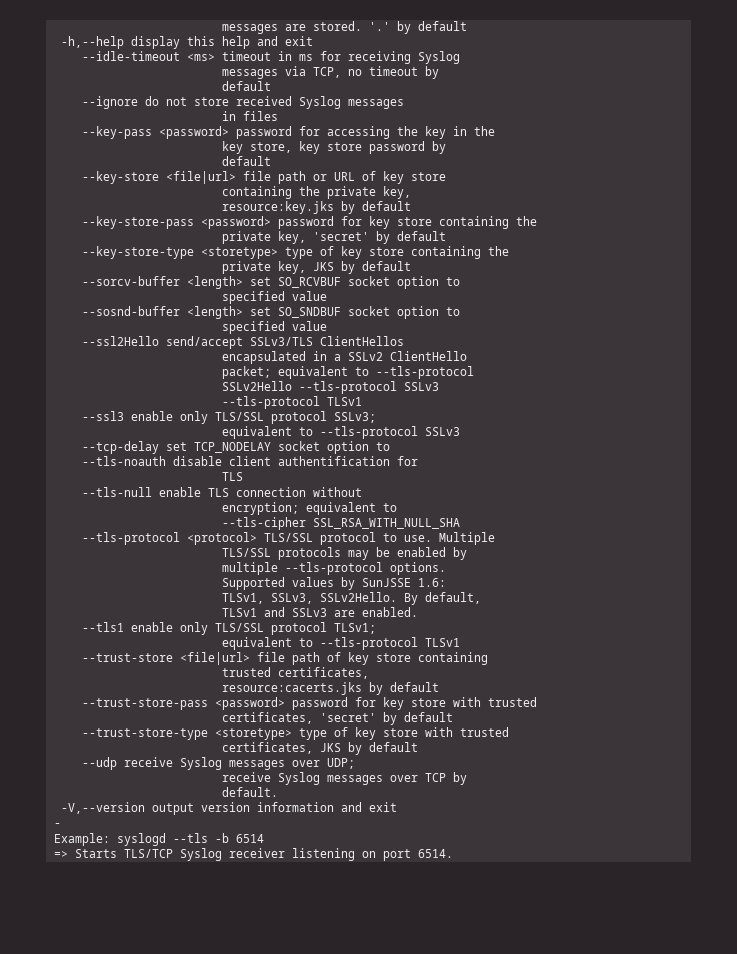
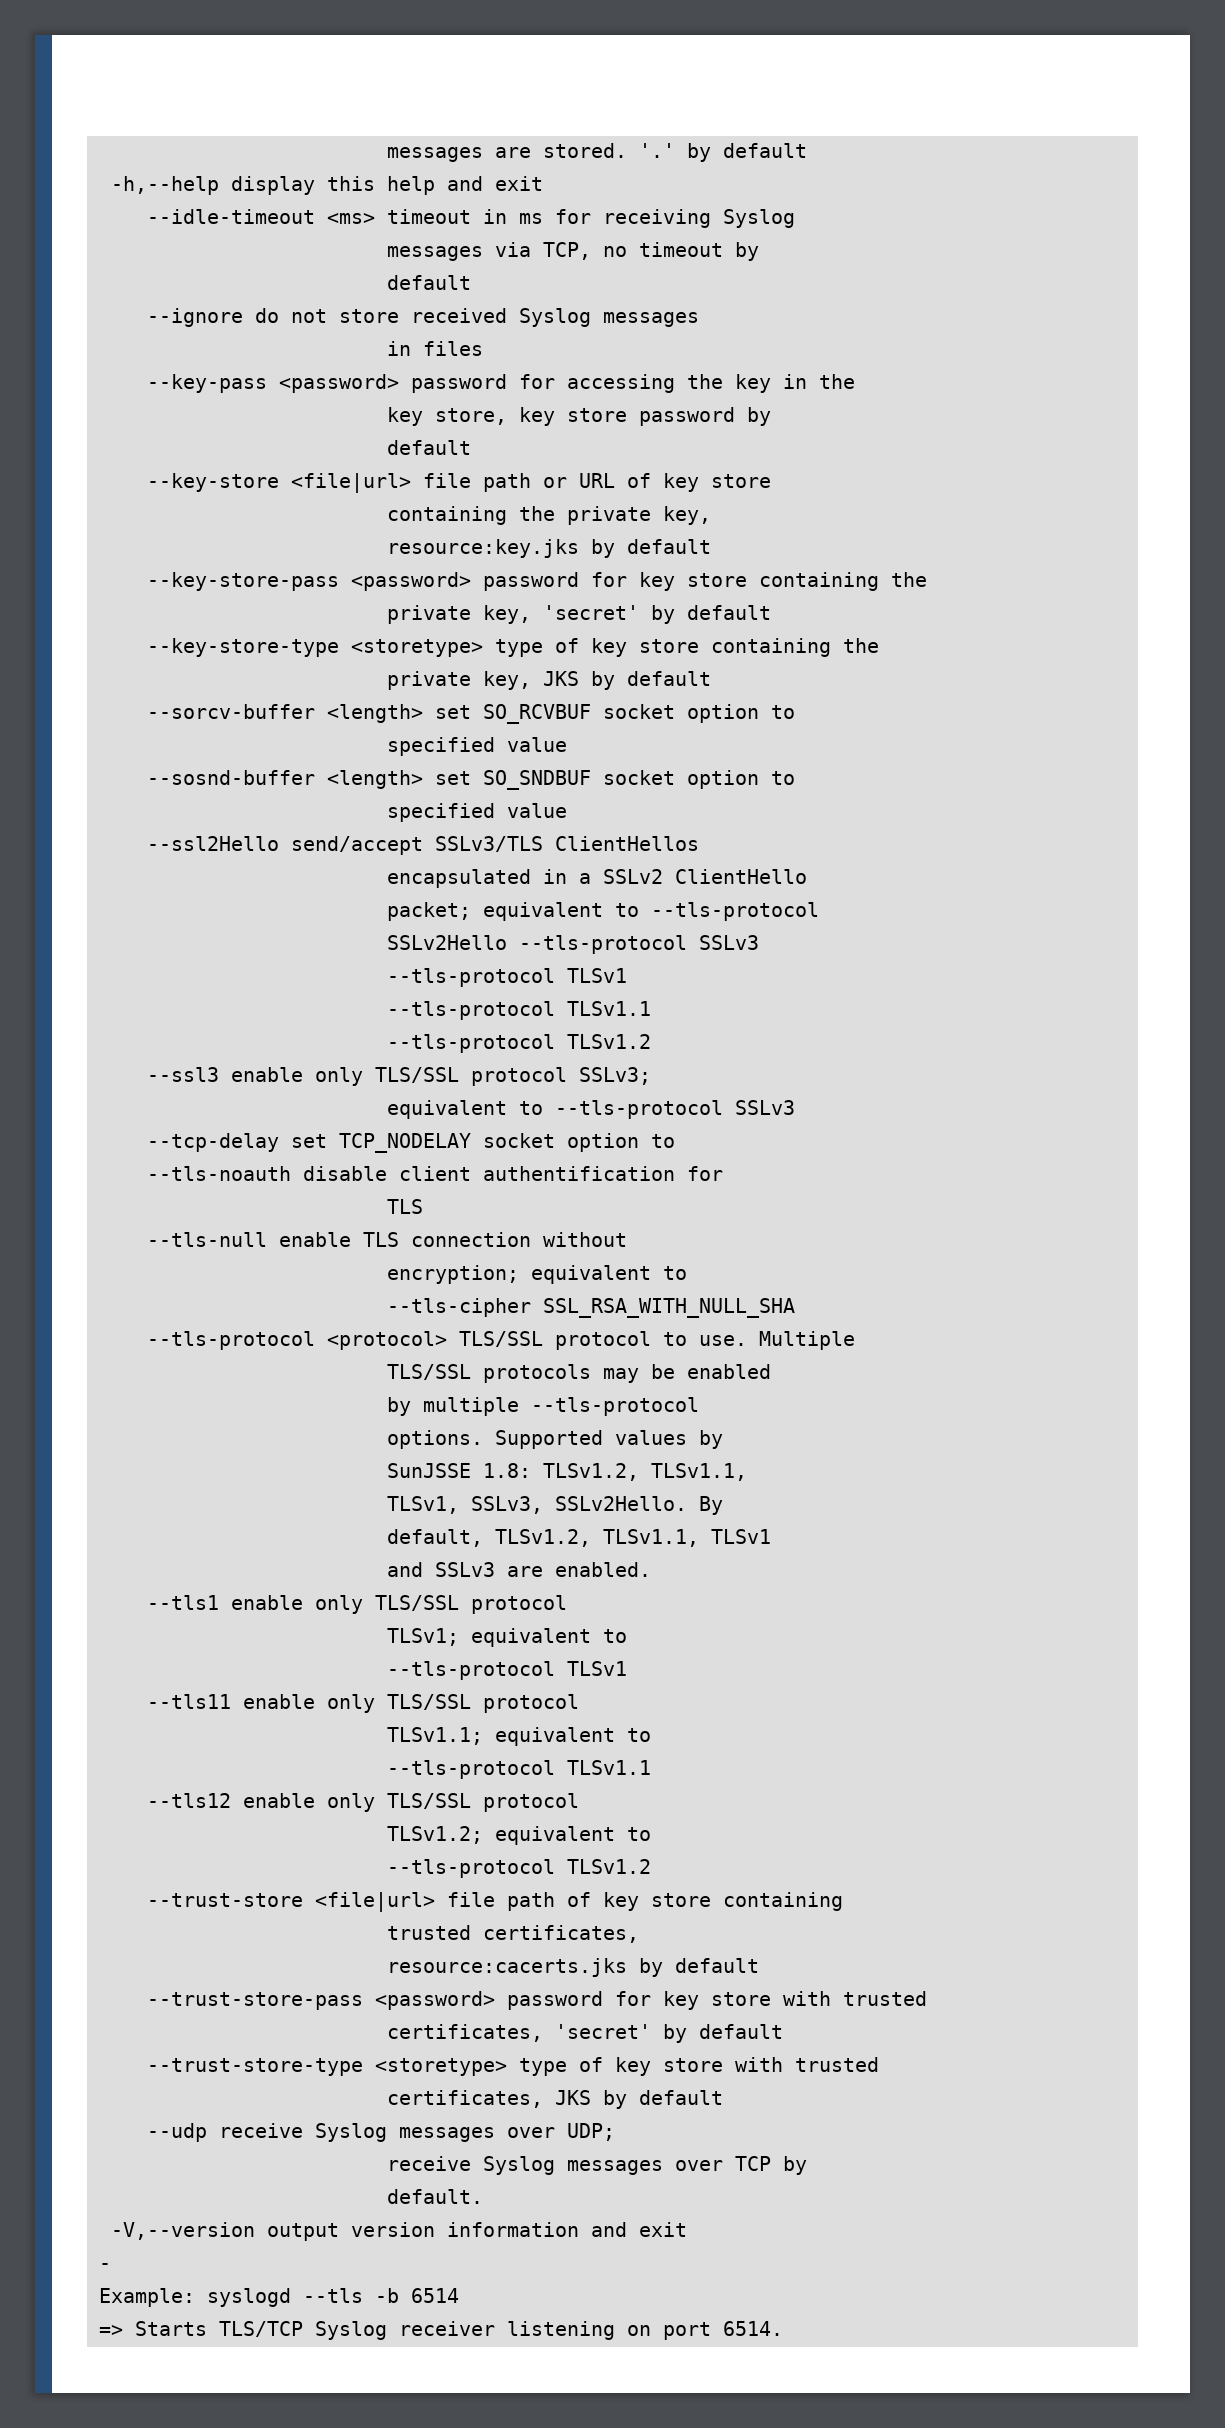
  SSLv2Hello --tls-protocol SSLv3
  --tls-protocol TLSv1
+ --tls-protocol TLSv1.1
+ --tls-protocol TLSv1.2
- TLS/SSL protocols may be enabled by
- multiple --tls-protocol options.
- Supported values by SunJSSE 1.6:
+ TLS/SSL protocols may be enabled
+ by multiple --tls-protocol
+ options. Supported values by
+ SunJSSE 1.8: TLSv1.2, TLSv1.1,
- By default,
- TLSv1 and SSLv3 are enabled.
+ By
+ default, TLSv1.2, TLSv1.1, TLSv1
+ and SSLv3 are enabled.
- --tls1 enable only TLS/SSL protocol TLSv1;
- equivalent to --tls-protocol TLSv1
+ --tls1 enable only TLS/SSL protocol
+ TLSv1; equivalent to
+ --tls-protocol TLSv1
+ --tls11 enable only TLS/SSL protocol
+ TLSv1.1; equivalent to
+ --tls-protocol TLSv1.1
+ --tls12 enable only TLS/SSL protocol
+ TLSv1.2; equivalent to
+ --tls-protocol TLSv1.2

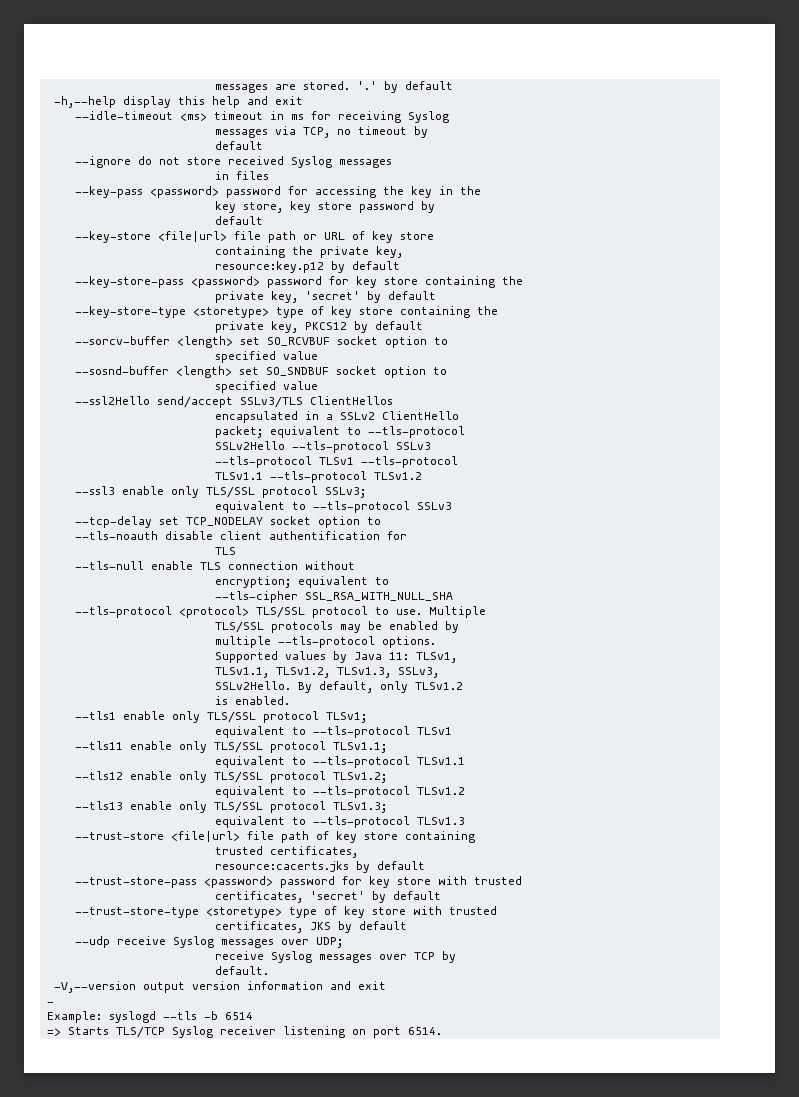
- resource:key.jks by default
+ resource:key.p12 by default
- private key, JKS by default
+ private key, PKCS12 by default
  SSLv2Hello --tls-protocol SSLv3
- --tls-protocol TLSv1
- --tls-protocol TLSv1.1
- --tls-protocol TLSv1.2
+ --tls-protocol TLSv1 --tls-protocol
+ TLSv1.1 --tls-protocol TLSv1.2
- TLS/SSL protocols may be enabled
- by multiple --tls-protocol
- options. Supported values by
- SunJSSE 1.8: TLSv1.2, TLSv1.1,
- TLSv1, SSLv3, SSLv2Hello. By
- default, TLSv1.2, TLSv1.1, TLSv1
- and SSLv3 are enabled.
+ TLS/SSL protocols may be enabled by
+ multiple --tls-protocol options.
+ Supported values by Java 11: TLSv1,
+ TLSv1.1, TLSv1.2, TLSv1.3, SSLv3,
+ SSLv2Hello. By default, only TLSv1.2
+ is enabled.
- --tls1 enable only TLS/SSL protocol
- TLSv1; equivalent to
- --tls-protocol TLSv1
+ --tls1 enable only TLS/SSL protocol TLSv1;
+ equivalent to --tls-protocol TLSv1
- --tls11 enable only TLS/SSL protocol
- TLSv1.1; equivalent to
- --tls-protocol TLSv1.1
+ --tls11 enable only TLS/SSL protocol TLSv1.1;
+ equivalent to --tls-protocol TLSv1.1
- --tls12 enable only TLS/SSL protocol
- TLSv1.2; equivalent to
- --tls-protocol TLSv1.2
+ --tls12 enable only TLS/SSL protocol TLSv1.2;
+ equivalent to --tls-protocol TLSv1.2
+ --tls13 enable only TLS/SSL protocol TLSv1.3;
+ equivalent to --tls-protocol TLSv1.3

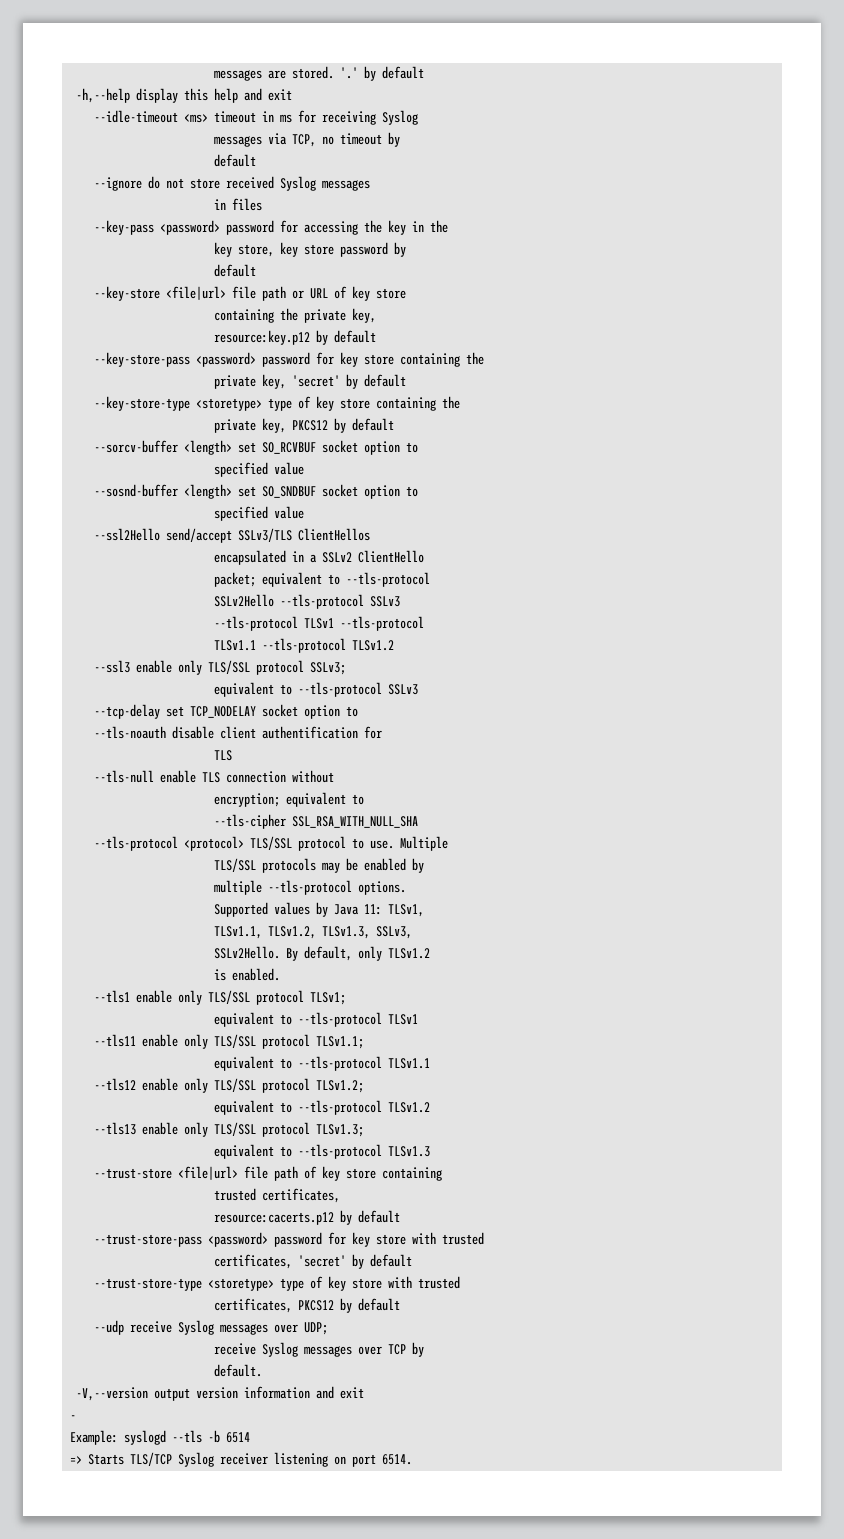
- resource:cacerts.jks by default
+ resource:cacerts.p12 by default
- certificates, JKS by default
+ certificates, PKCS12 by default

